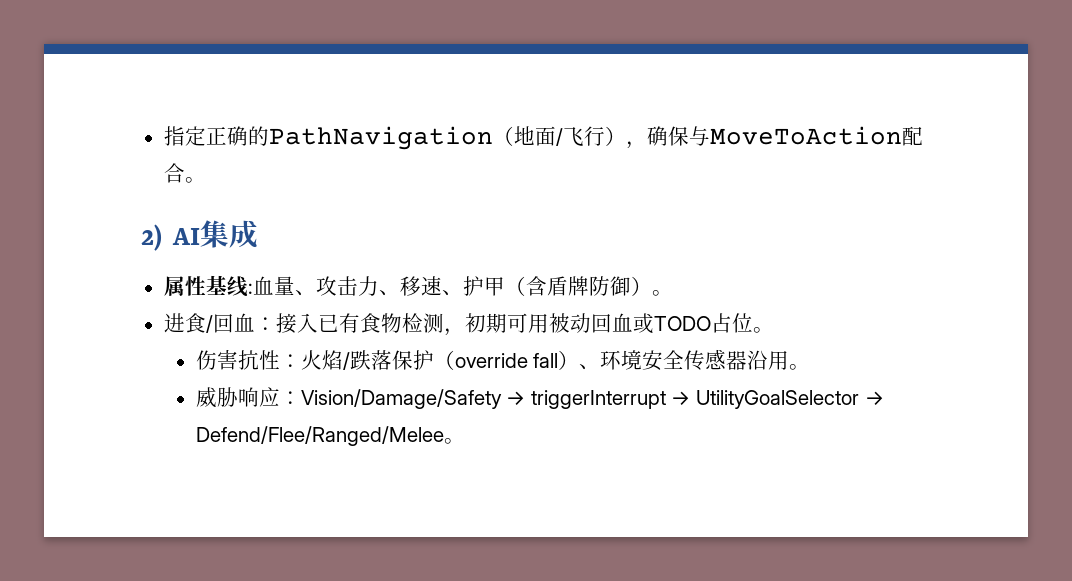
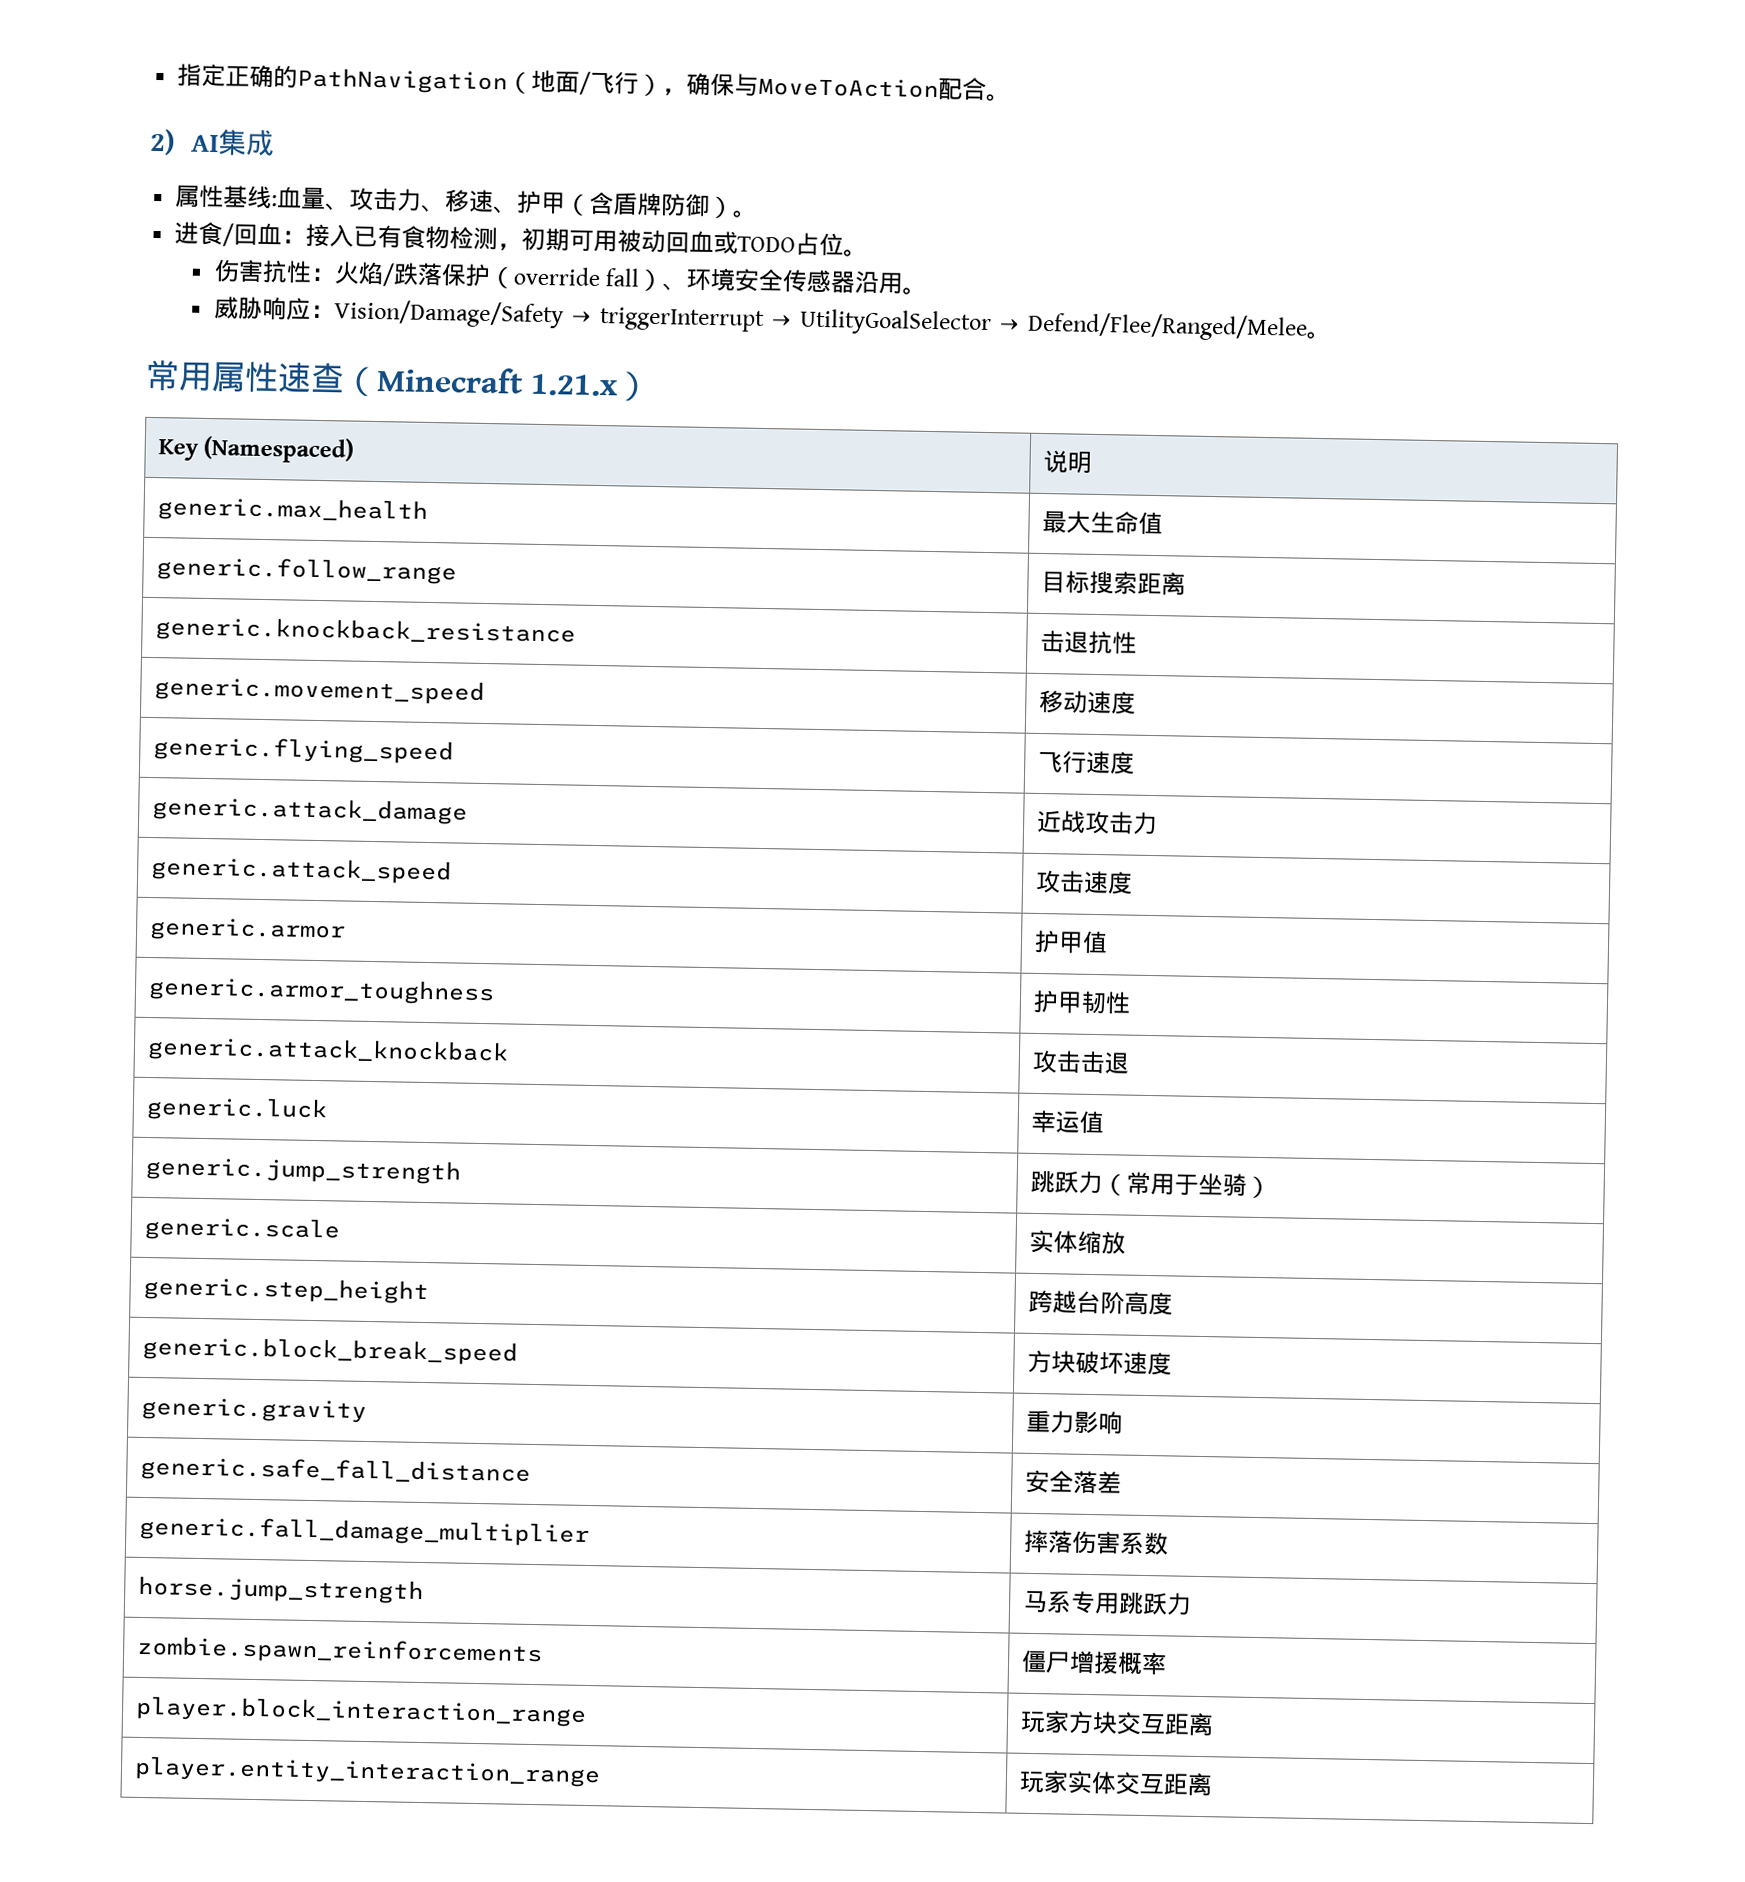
+ 常用属性速查（Minecraft 1.21.x）
+ Key (Namespaced) | 说明
+ generic.max_health | 最大生命值
+ generic.follow_range | 目标搜索距离
+ generic.knockback_resistance | 击退抗性
+ generic.movement_speed | 移动速度
+ generic.flying_speed | 飞行速度
+ generic.attack_damage | 近战攻击力
+ generic.attack_speed | 攻击速度
+ generic.armor | 护甲值
+ generic.armor_toughness | 护甲韧性
+ generic.attack_knockback | 攻击击退
+ generic.luck | 幸运值
+ generic.jump_strength | 跳跃力（常用于坐骑）
+ generic.scale | 实体缩放
+ generic.step_height | 跨越台阶高度
+ generic.block_break_speed | 方块破坏速度
+ generic.gravity | 重力影响
+ generic.safe_fall_distance | 安全落差
+ generic.fall_damage_multiplier | 摔落伤害系数
+ horse.jump_strength | 马系专用跳跃力
+ zombie.spawn_reinforcements | 僵尸增援概率
+ player.block_interaction_range | 玩家方块交互距离
+ player.entity_interaction_range | 玩家实体交互距离

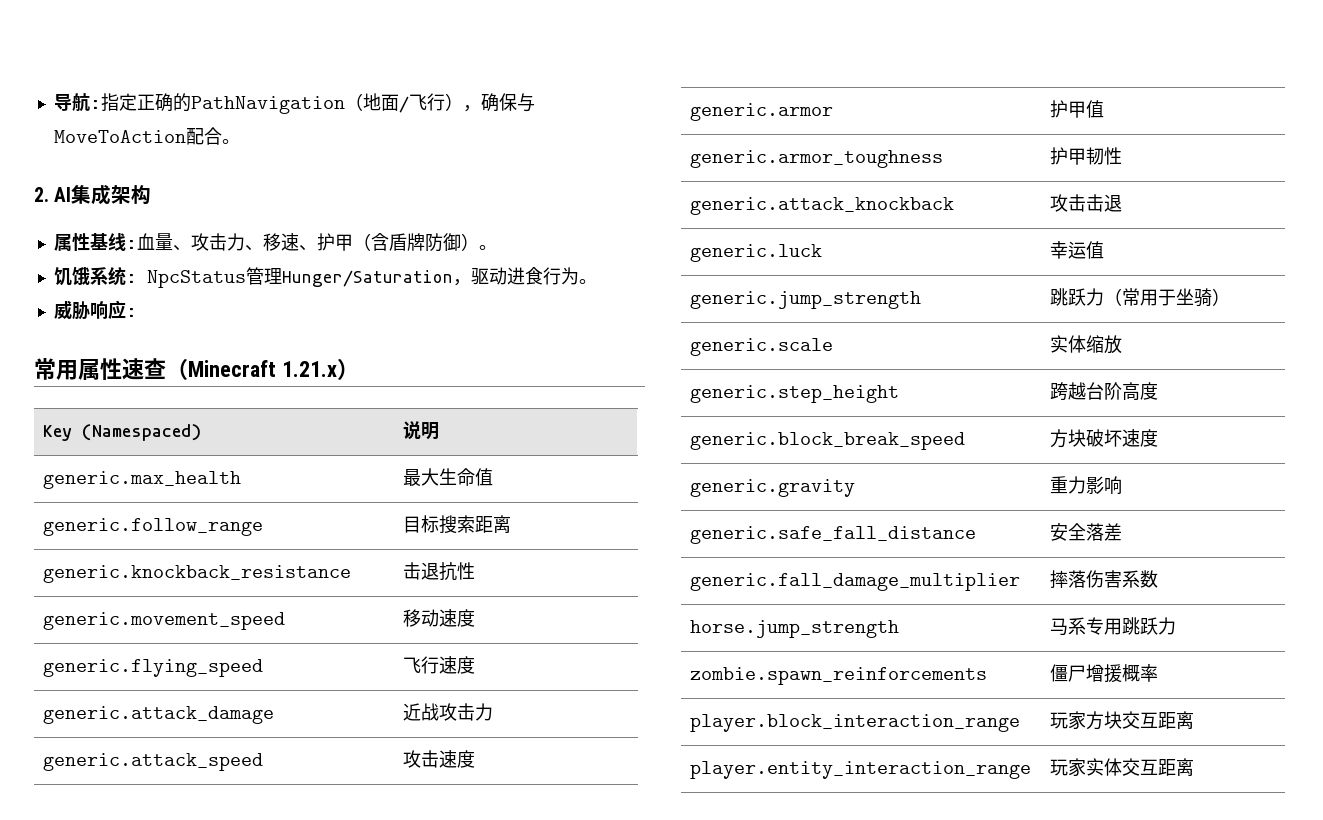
- 指定正确的PathNavigation（地面/飞行），确保与MoveToAction配合。
+ 导航:指定正确的PathNavigation（地面/飞行），确保与MoveToAction配合。
- 2) AI集成
+ 2. AI集成架构
- 进食/回血：接入已有食物检测，初期可用被动回血或TODO占位。
- 伤害抗性：火焰/跌落保护（override fall）、环境安全传感器沿用。
- 威胁响应：Vision/Damage/Safety → triggerInterrupt → UtilityGoalSelector → Defend/Flee/Ranged/Melee。
+ 饥饿系统: NpcStatus管理Hunger/Saturation，驱动进食行为。
+ 威胁响应:

